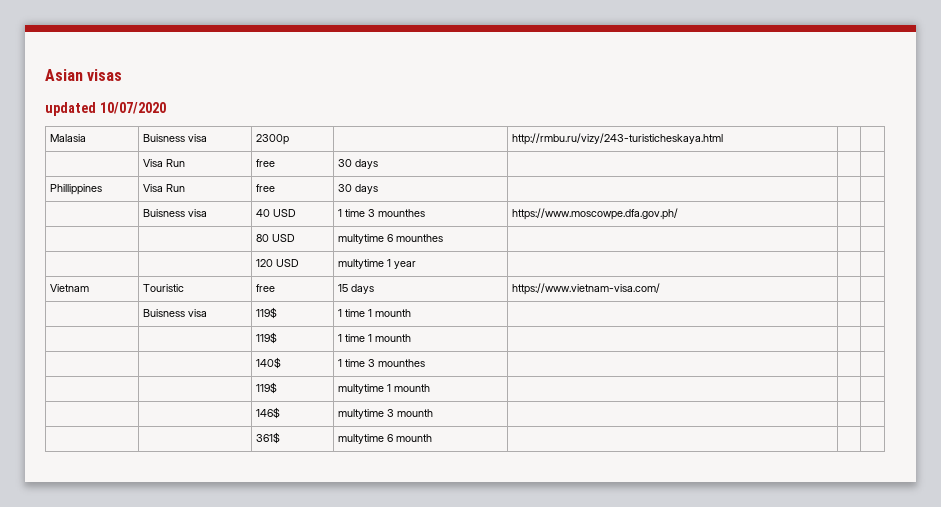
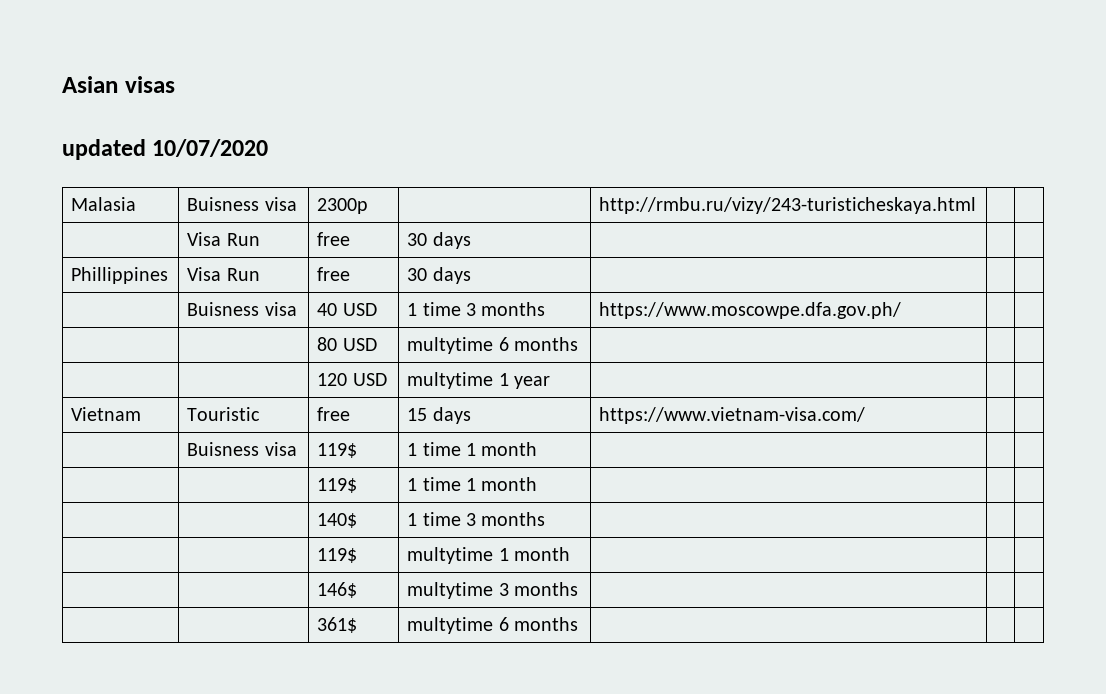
- | Buisness visa | 40 USD | 1 time 3 mounthes | https://www.moscowpe.dfa.gov.ph/ | |
+ | Buisness visa | 40 USD | 1 time 3 months | https://www.moscowpe.dfa.gov.ph/ | |
- | | 80 USD | multytime 6 mounthes | | |
+ | | 80 USD | multytime 6 months | | |
- | Buisness visa | 119$ | 1 time 1 mounth | | |
- | | 119$ | 1 time 1 mounth | | |
+ | Buisness visa | 119$ | 1 time 1 month | | |
+ | | 119$ | 1 time 1 month | | |
- | | 140$ | 1 time 3 mounthes | | |
+ | | 140$ | 1 time 3 months | | |
- | | 119$ | multytime 1 mounth | | |
+ | | 119$ | multytime 1 month | | |
- | | 146$ | multytime 3 mounth | | |
+ | | 146$ | multytime 3 months | | |
- | | 361$ | multytime 6 mounth | | |
+ | | 361$ | multytime 6 months | | |

